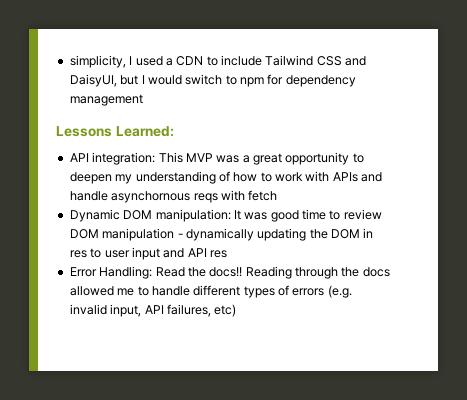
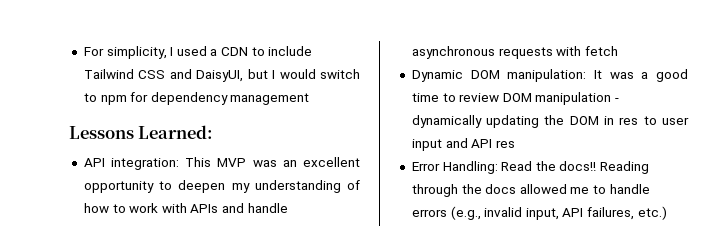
- simplicity, I used a CDN to include Tailwind CSS and DaisyUI, but I would switch to npm for dependency management
+ For simplicity, I used a CDN to include Tailwind CSS and DaisyUI, but I would switch to npm for dependency management
- API integration: This MVP was a great opportunity to deepen my understanding of how to work with APIs and handle asynchornous reqs with fetch
+ API integration: This MVP was an excellent opportunity to deepen my understanding of how to work with APIs and handle asynchronous requests with fetch
- Dynamic DOM manipulation: It was good time to review DOM manipulation - dynamically updating the DOM in res to user input and API res
+ Dynamic DOM manipulation: It was a good time to review DOM manipulation - dynamically updating the DOM in res to user input and API res
- Reading through the docs allowed me to handle different types of errors (e.g. invalid input, API failures, etc)
+ Reading through the docs allowed me to handle errors (e.g., invalid input, API failures, etc.)

